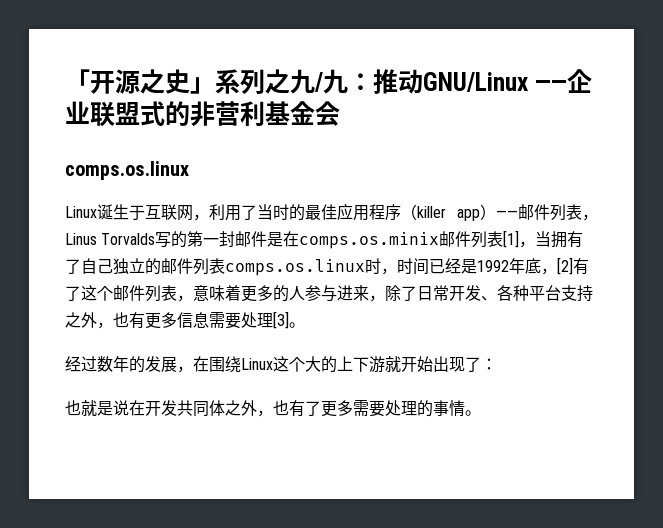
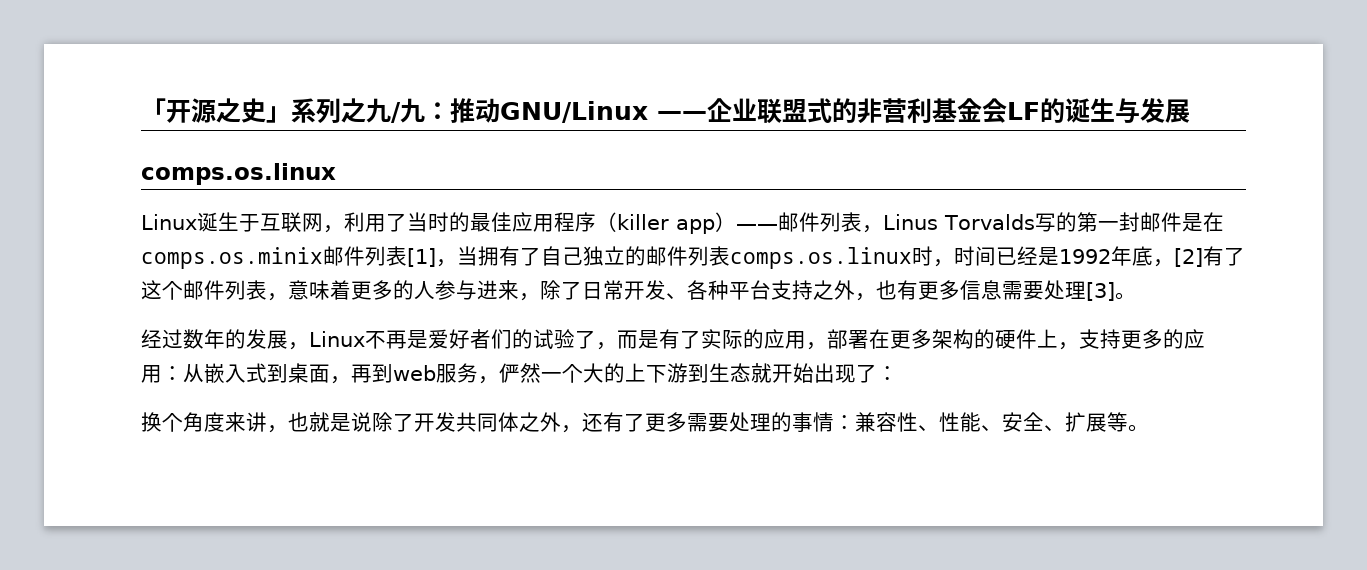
- 「开源之史」系列之九/九：推动GNU/Linux ——企业联盟式的非营利基金会
+ 「开源之史」系列之九/九：推动GNU/Linux ——企业联盟式的非营利基金会LF的诞生与发展
- 经过数年的发展，在围绕Linux这个大的上下游就开始出现了：
+ 经过数年的发展，Linux不再是爱好者们的试验了，而是有了实际的应用，部署在更多架构的硬件上，支持更多的应用：从嵌入式到桌面，再到web服务，俨然一个大的上下游到生态就开始出现了：
- 也就是说在开发共同体之外，也有了更多需要处理的事情。
+ 换个角度来讲，也就是说除了开发共同体之外，还有了更多需要处理的事情：兼容性、性能、安全、扩展等。

